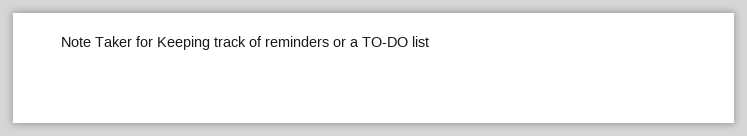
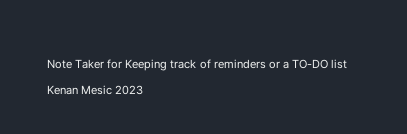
+ Kenan Mesic 2023

